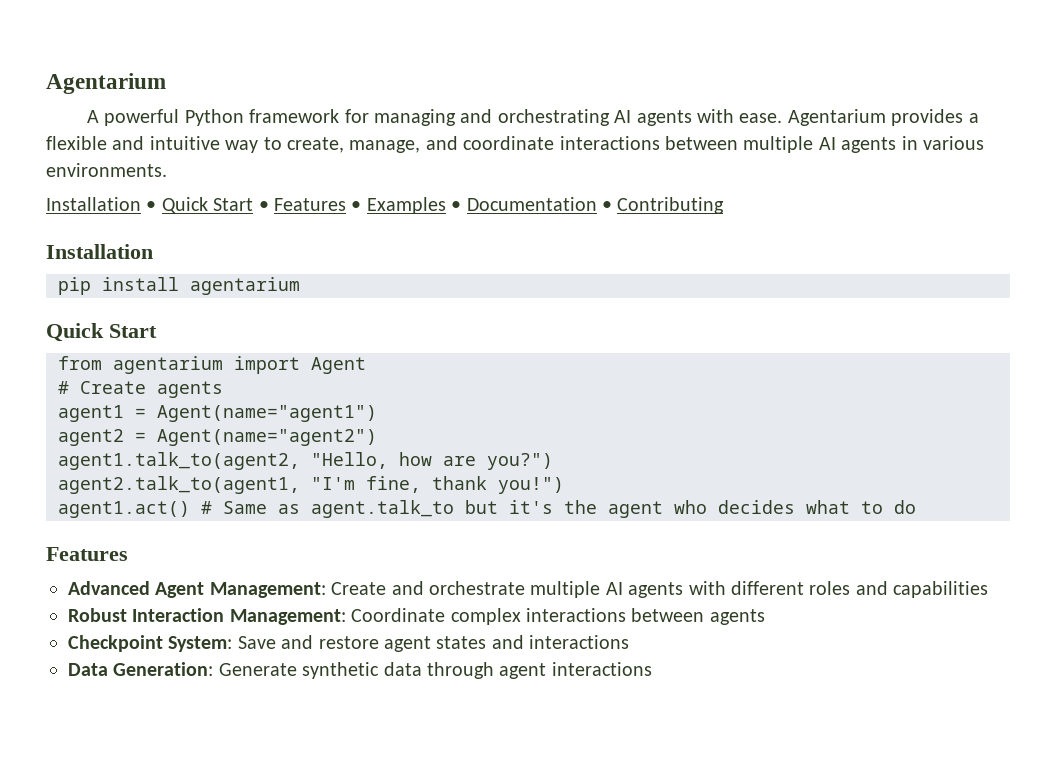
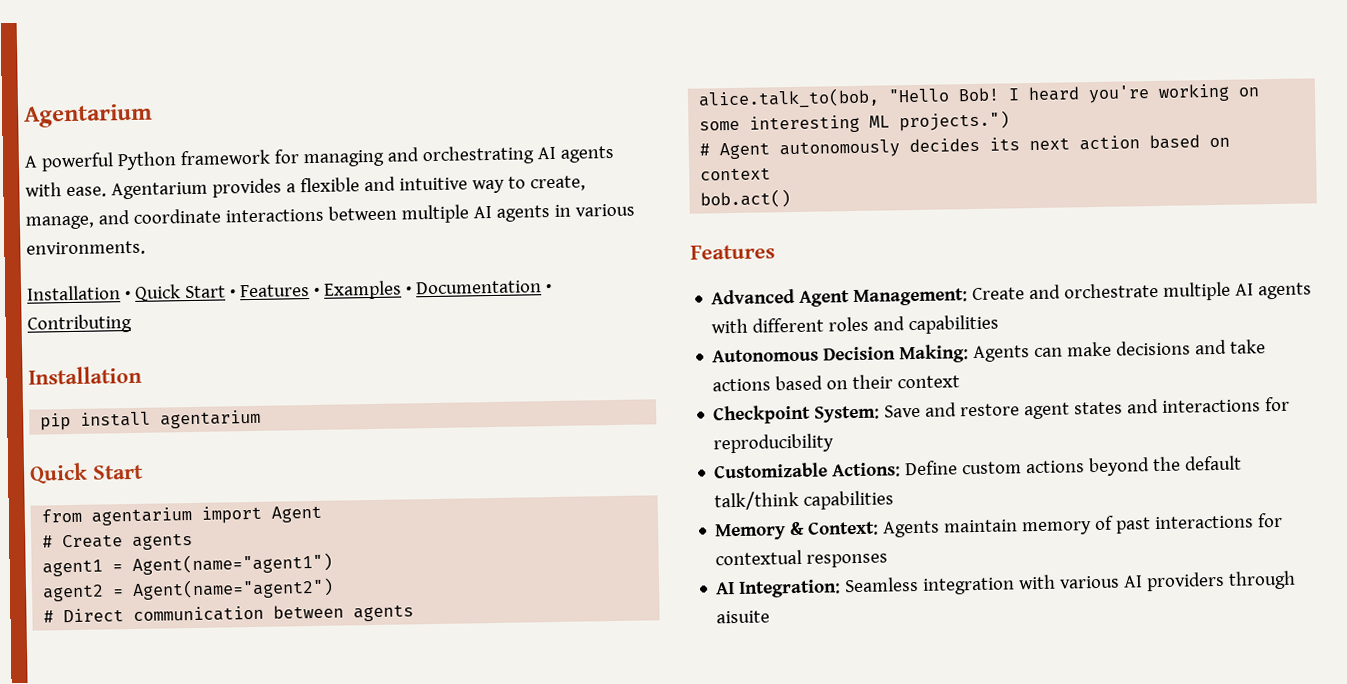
- agent1.talk_to(agent2, "Hello, how are you?")
- agent2.talk_to(agent1, "I'm fine, thank you!")
- agent1.act() # Same as agent.talk_to but it's the agent who decides what to do
+ # Direct communication between agents
+ alice.talk_to(bob, "Hello Bob! I heard you're working on some interesting ML projects.")
+ # Agent autonomously decides its next action based on context
+ bob.act()
- Robust Interaction Management: Coordinate complex interactions between agents
+ Autonomous Decision Making: Agents can make decisions and take actions based on their context
- Checkpoint System: Save and restore agent states and interactions
- Data Generation: Generate synthetic data through agent interactions
+ Checkpoint System: Save and restore agent states and interactions for reproducibility
+ Customizable Actions: Define custom actions beyond the default talk/think capabilities
+ Memory & Context: Agents maintain memory of past interactions for contextual responses
+ AI Integration: Seamless integration with various AI providers through aisuite

